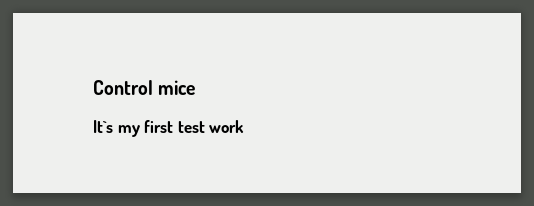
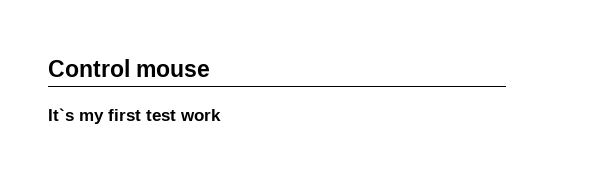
- Control mice
+ Control mouse

